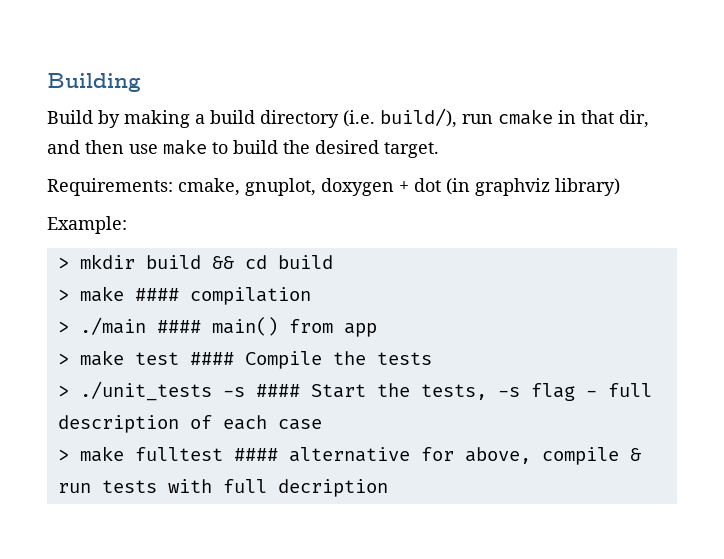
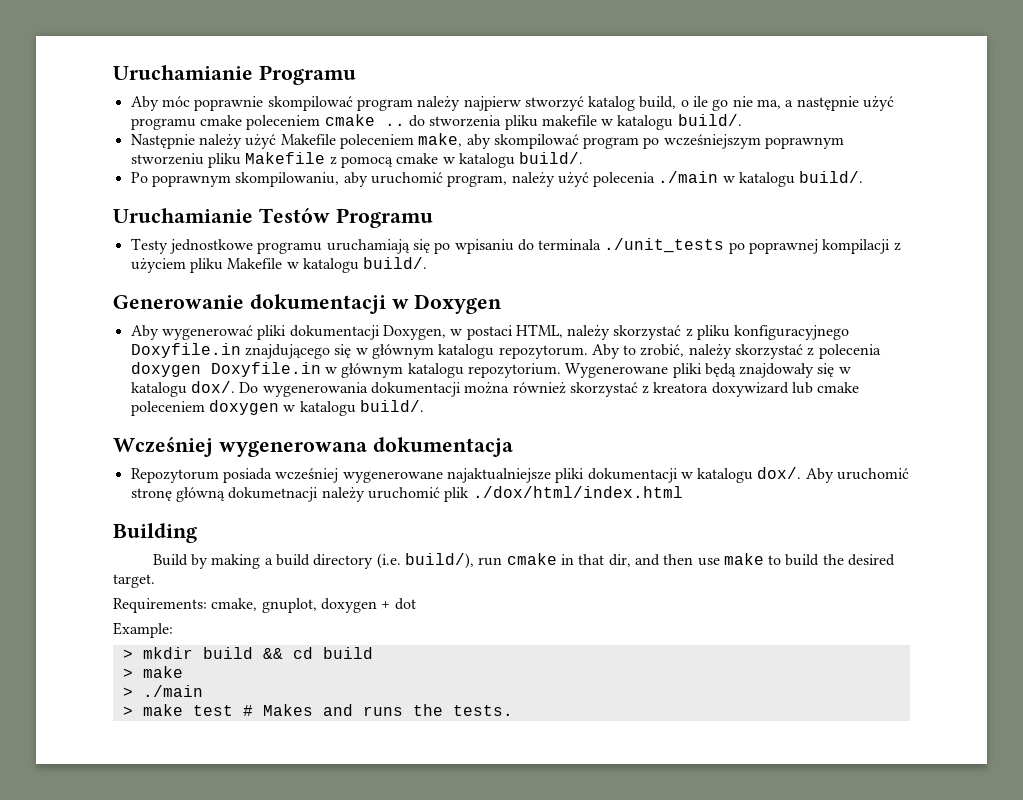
+ Uruchamianie Programu
+ Aby móc poprawnie skompilować program należy najpierw stworzyć katalog build, o ile go nie ma, a następnie użyć programu cmake poleceniem cmake .. do stworzenia pliku makefile w katalogu build/.
+ Następnie należy użyć Makefile poleceniem make, aby skompilować program po wcześniejszym poprawnym stworzeniu pliku Makefile z pomocą cmake w katalogu build/.
+ Po poprawnym skompilowaniu, aby uruchomić program, należy użyć polecenia ./main w katalogu build/.
+ Uruchamianie Testów Programu
+ Testy jednostkowe programu uruchamiają się po wpisaniu do terminala ./unit_tests po poprawnej kompilacji z użyciem pliku Makefile w katalogu build/.
+ Generowanie dokumentacji w Doxygen
+ Aby wygenerować pliki dokumentacji Doxygen, w postaci HTML, należy skorzystać z pliku konfiguracyjnego Doxyfile.in znajdującego się w głównym katalogu repozytorum. Aby to zrobić, należy skorzystać z polecenia doxygen Doxyfile.in w głównym katalogu repozytorium. Wygenerowane pliki będą znajdowały się w katalogu dox/. Do wygenerowania dokumentacji można również skorzystać z kreatora doxywizard lub cmake poleceniem doxygen w katalogu build/.
+ Wcześniej wygenerowana dokumentacja
+ Repozytorum posiada wcześniej wygenerowane najaktualniejsze pliki dokumentacji w katalogu dox/. Aby uruchomić stronę główną dokumetnacji należy uruchomić plik ./dox/html/index.html
- Requirements: cmake, gnuplot, doxygen + dot (in graphviz library)
+ Requirements: cmake, gnuplot, doxygen + dot
  > mkdir build && cd build
- > make #### compilation
+ > make
- > ./main #### main() from app
+ > ./main
- > make test #### Compile the tests
- > ./unit_tests -s #### Start the tests, -s flag - full description of each case
- > make fulltest #### alternative for above, compile & run tests with full decription
+ > make test # Makes and runs the tests.

